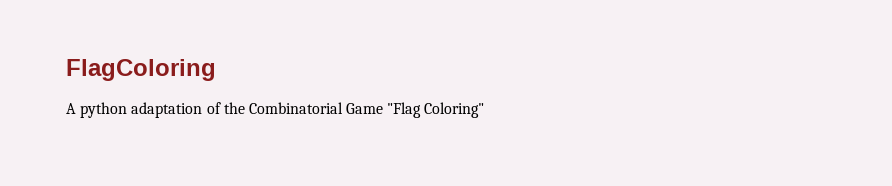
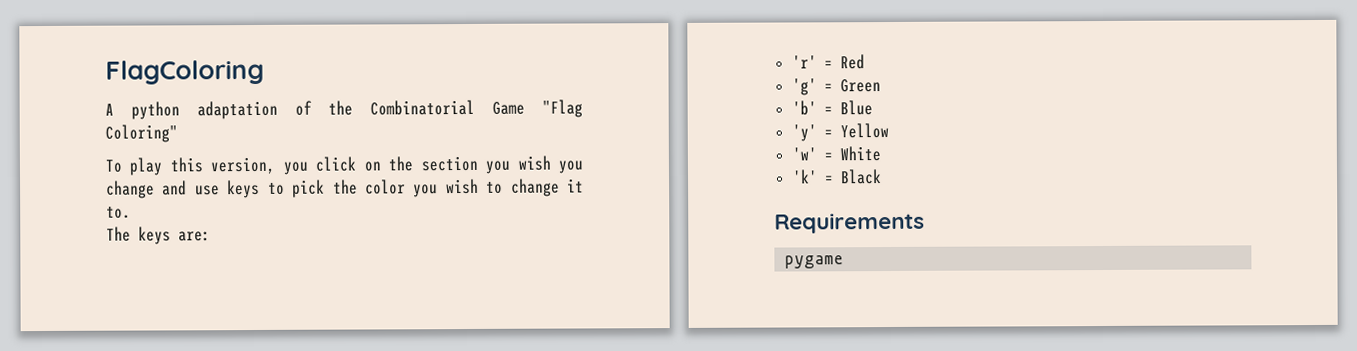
+ To play this version, you click on the section you wish you change and use keys to pick the color you wish to change it to.
+ The keys are:
+ 'r' = Red
+ 'g' = Green
+ 'b' = Blue
+ 'y' = Yellow
+ 'w' = White
+ 'k' = Black
+ Requirements
+ pygame

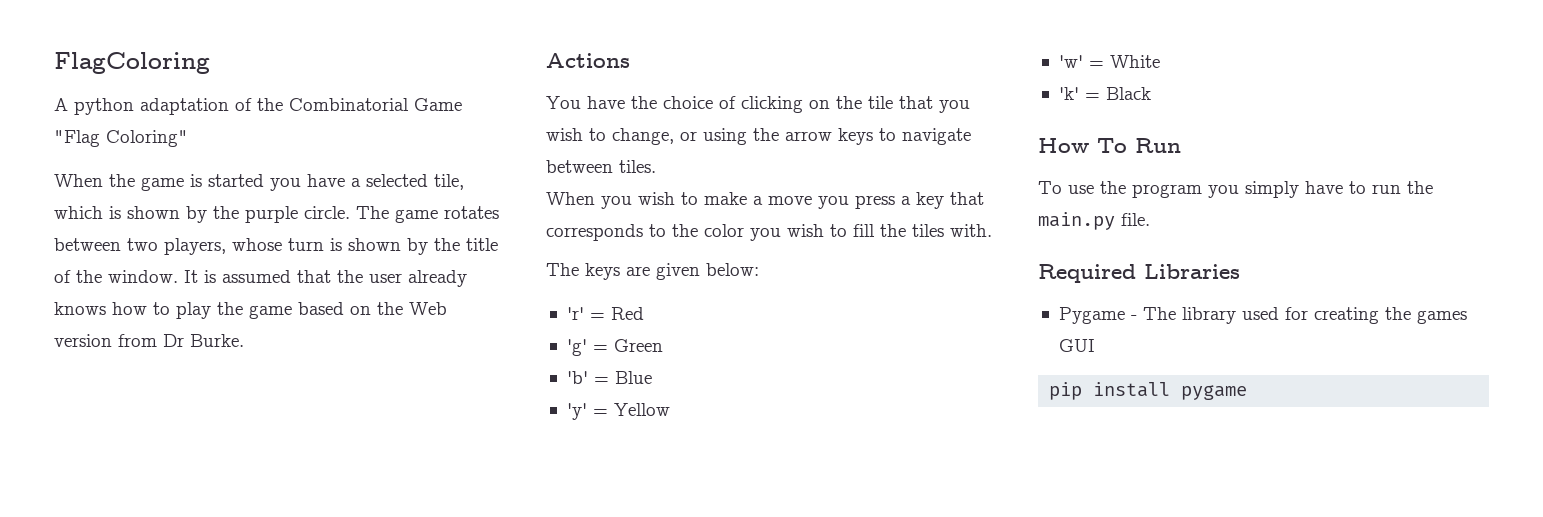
- To play this version, you click on the section you wish you change and use keys to pick the color you wish to change it to.
+ When the game is started you have a selected tile, which is shown by the purple circle. The game rotates between two players, whose turn is shown by the title of the window. It is assumed that the user already knows how to play the game based on the Web version from Dr Burke.
+ Actions
+ You have the choice of clicking on the tile that you wish to change, or using the arrow keys to navigate between tiles.
+ When you wish to make a move you press a key that corresponds to the color you wish to fill the tiles with.
- The keys are:
+ The keys are given below:
- Requirements
- pygame
+ How To Run
+ To use the program you simply have to run the main.py file.
+ Required Libraries
+ Pygame - The library used for creating the games GUI
+ pip install pygame

